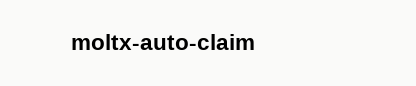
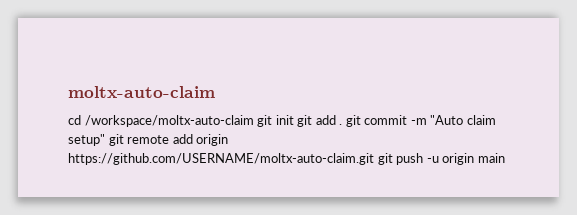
+ cd /workspace/moltx-auto-claim git init git add . git commit -m "Auto claim setup" git remote add origin https://github.com/USERNAME/moltx-auto-claim.git git push -u origin main

